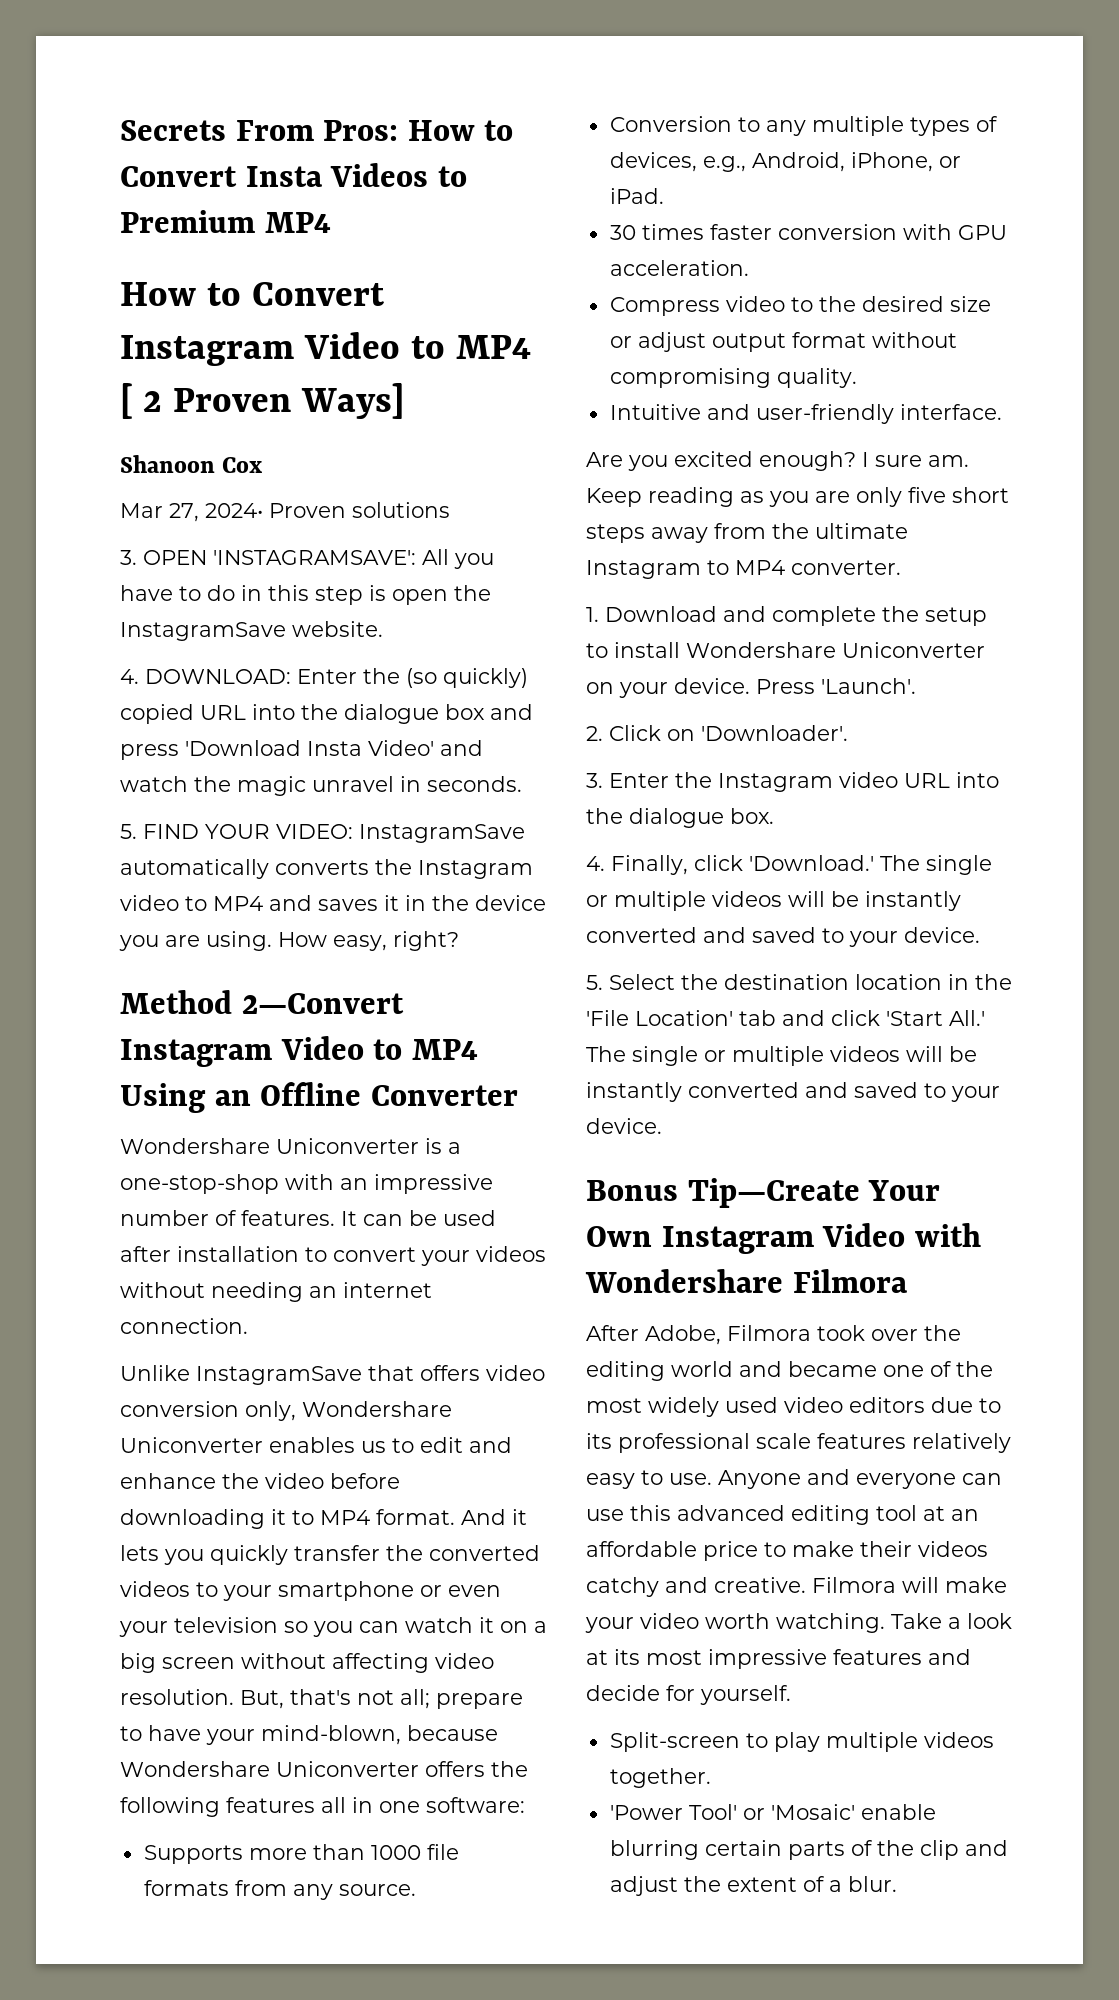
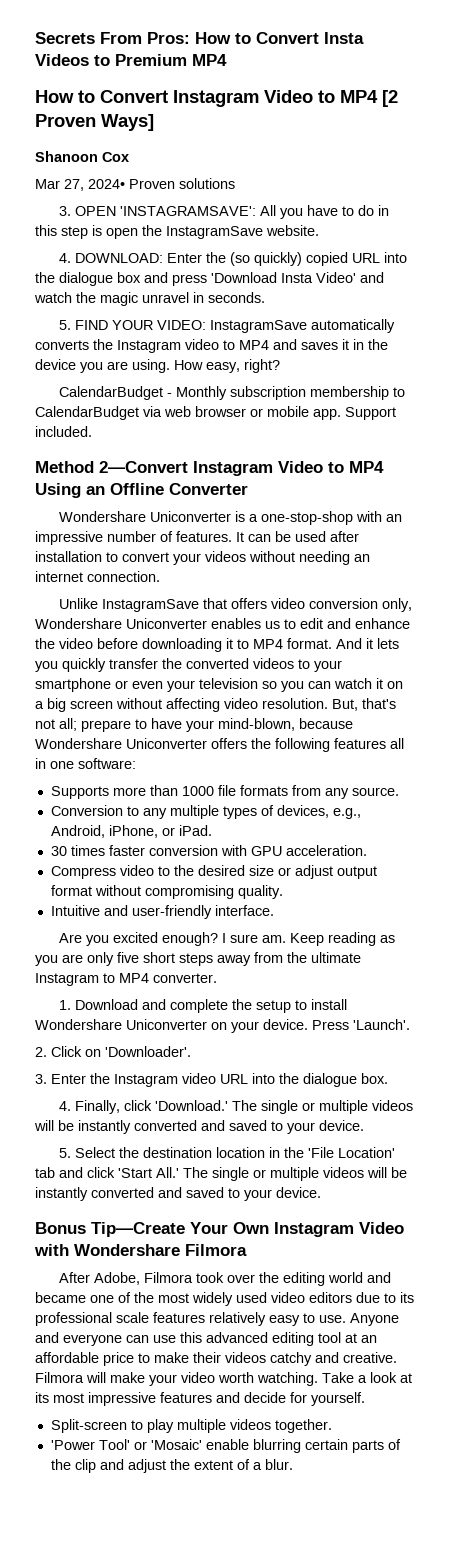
- How to Convert Instagram Video to MP4 [ 2 Proven Ways]
+ How to Convert Instagram Video to MP4 [2 Proven Ways]
+ CalendarBudget - Monthly subscription membership to CalendarBudget via web browser or mobile app. Support included.

